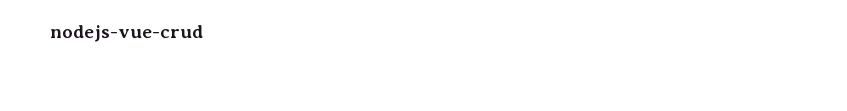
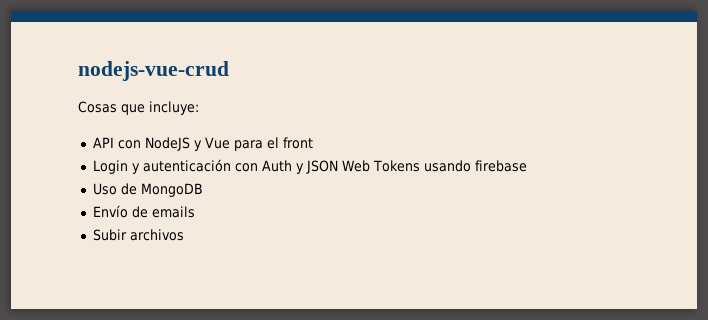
+ Cosas que incluye:
+ API con NodeJS y Vue para el front
+ Login y autenticación con Auth y JSON Web Tokens usando firebase
+ Uso de MongoDB
+ Envío de emails
+ Subir archivos

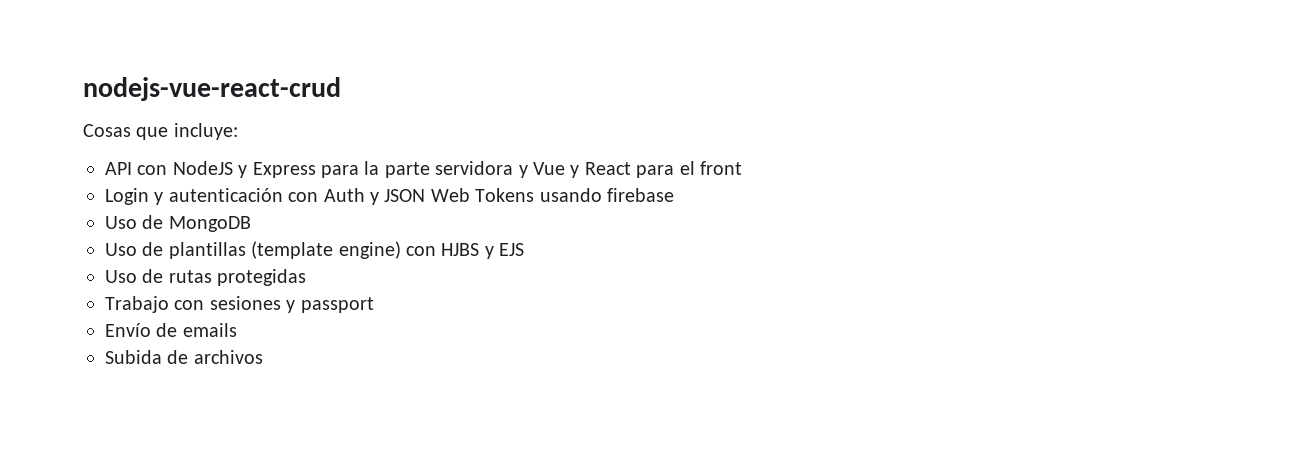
- nodejs-vue-crud
+ nodejs-vue-react-crud
- API con NodeJS y Vue para el front
+ API con NodeJS y Express para la parte servidora y Vue y React para el front
+ Uso de plantillas (template engine) con HJBS y EJS
+ Uso de rutas protegidas
+ Trabajo con sesiones y passport
- Subir archivos
+ Subida de archivos

